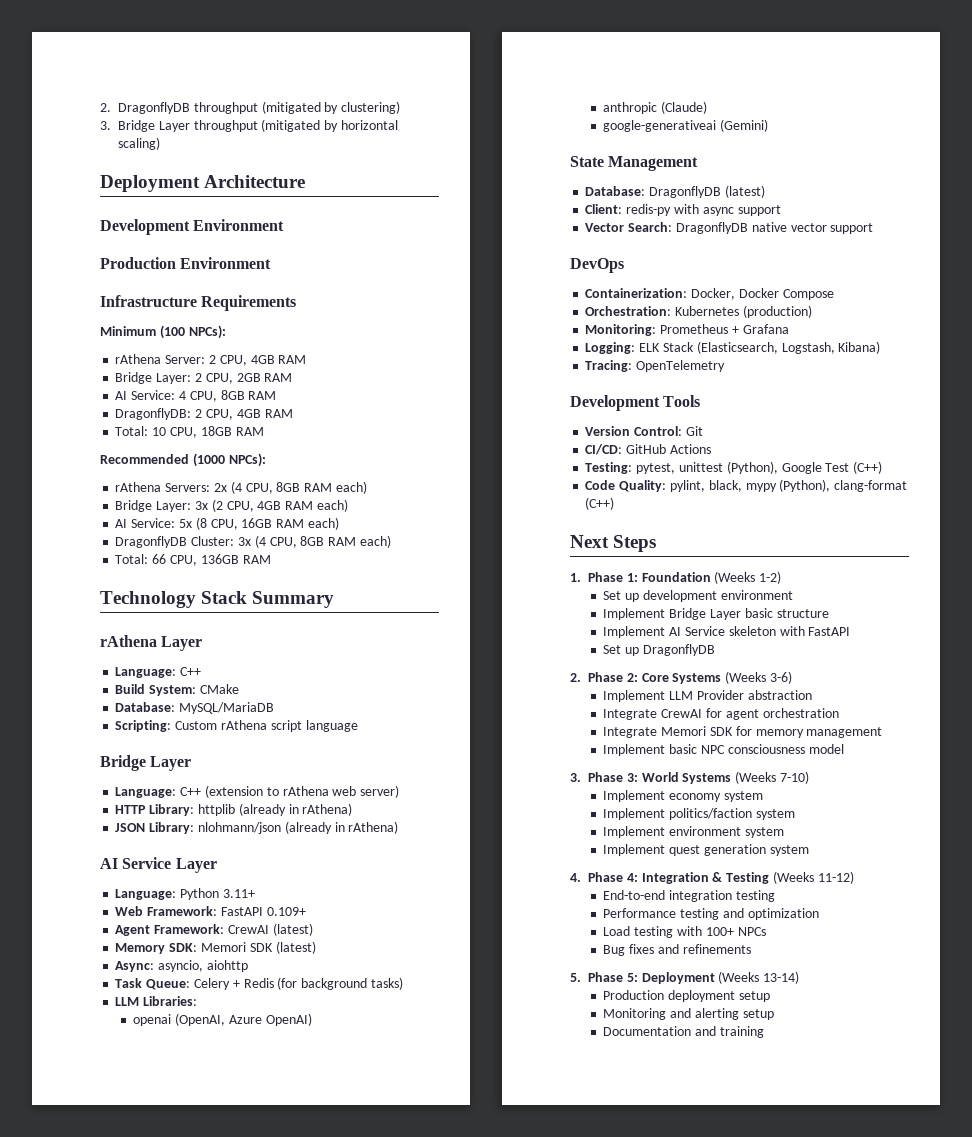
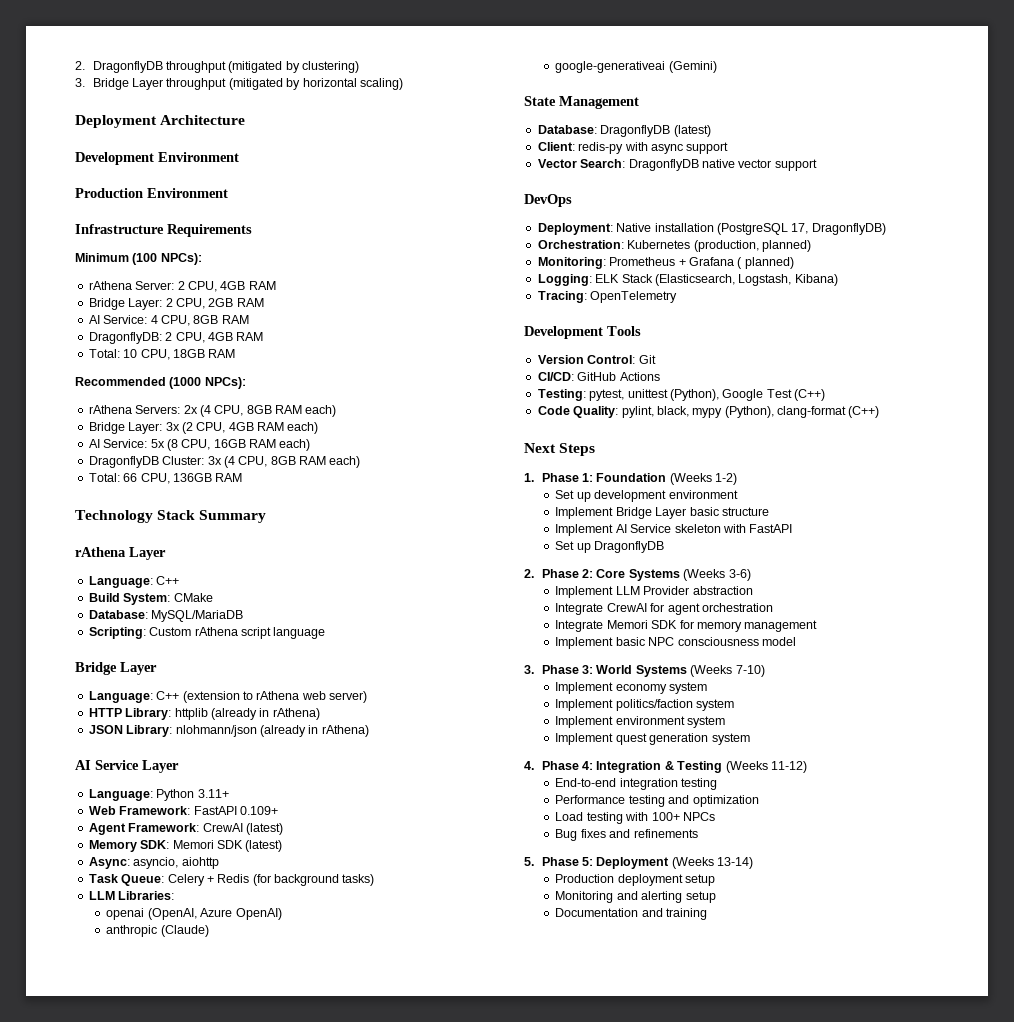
- Containerization: Docker, Docker Compose
+ Deployment: Native installation (PostgreSQL 17, DragonflyDB)
- Orchestration: Kubernetes (production)
+ Orchestration: Kubernetes (production, planned)
- Monitoring: Prometheus + Grafana
+ Monitoring: Prometheus + Grafana ( planned)

